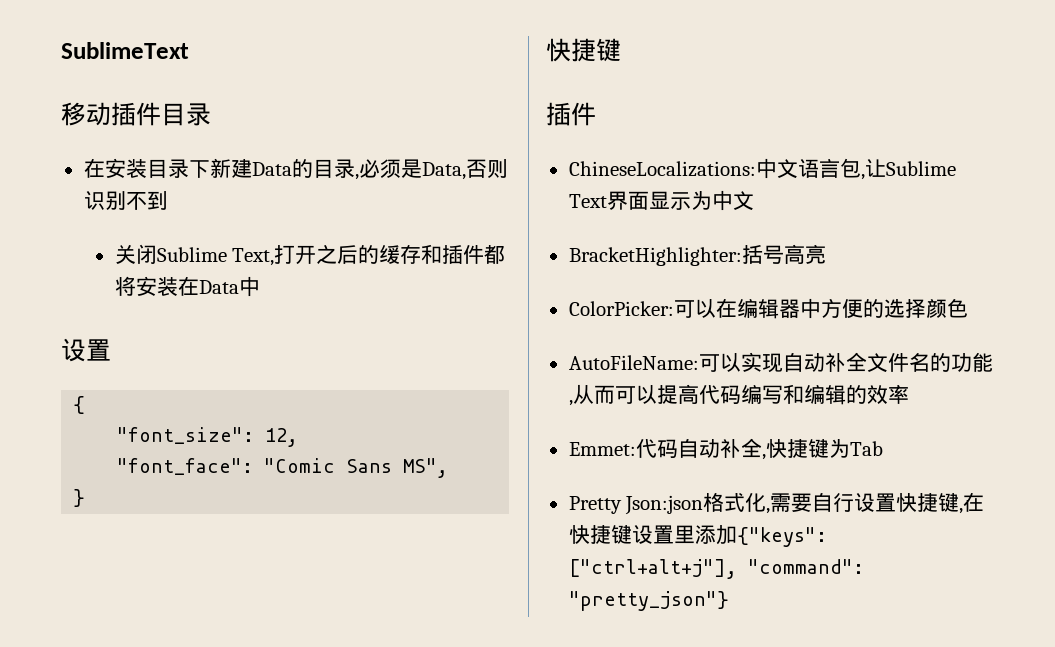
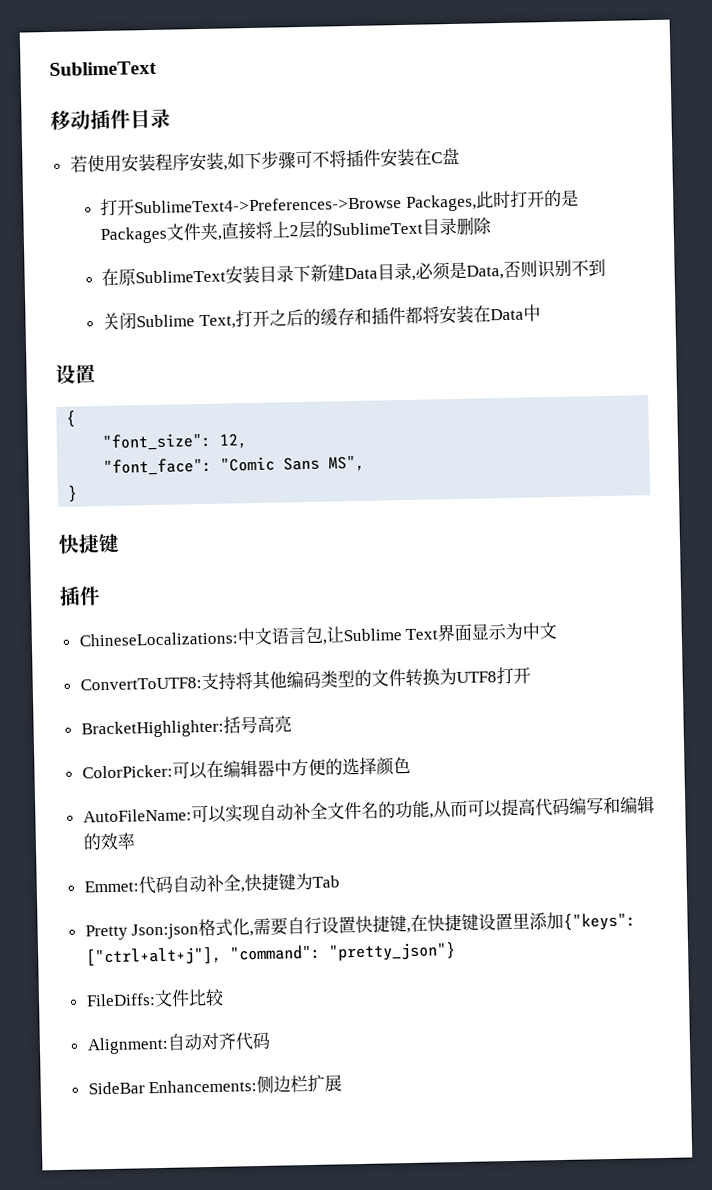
- 在安装目录下新建Data的目录,必须是Data,否则识别不到
+ 若使用安装程序安装,如下步骤可不将插件安装在C盘
+ 打开SublimeText4->Preferences->Browse Packages,此时打开的是Packages文件夹,直接将上2层的SublimeText目录删除
+ 在原SublimeText安装目录下新建Data目录,必须是Data,否则识别不到
+ ConvertToUTF8:支持将其他编码类型的文件转换为UTF8打开
+ FileDiffs:文件比较
+ Alignment:自动对齐代码
+ SideBar Enhancements:侧边栏扩展

